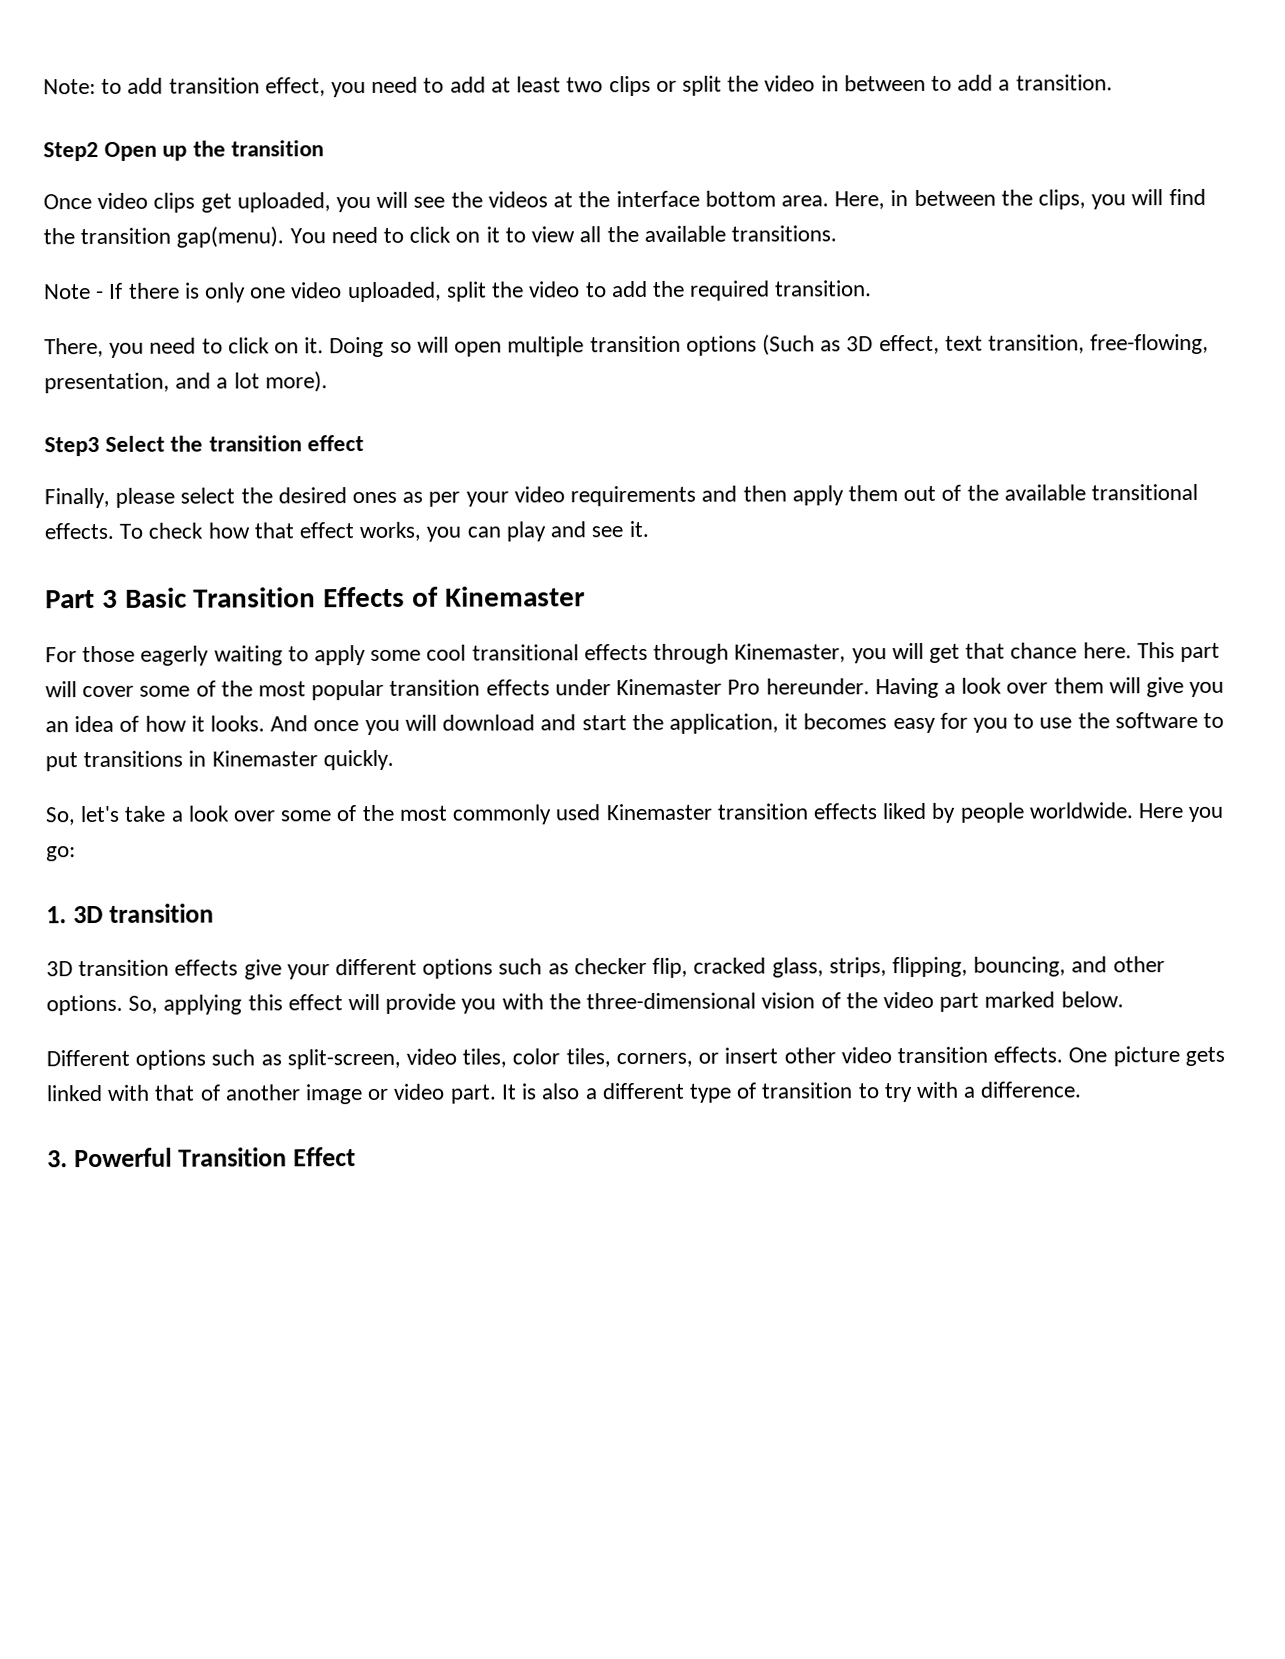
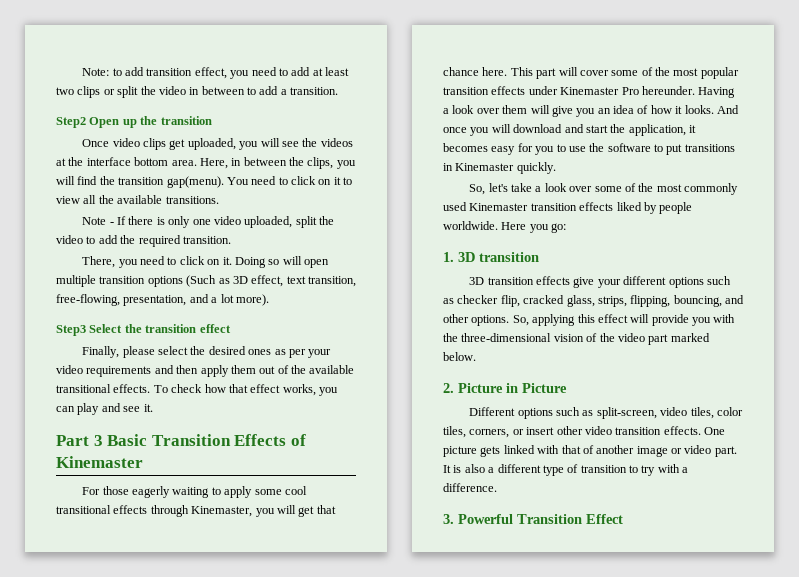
+ 2. Picture in Picture

